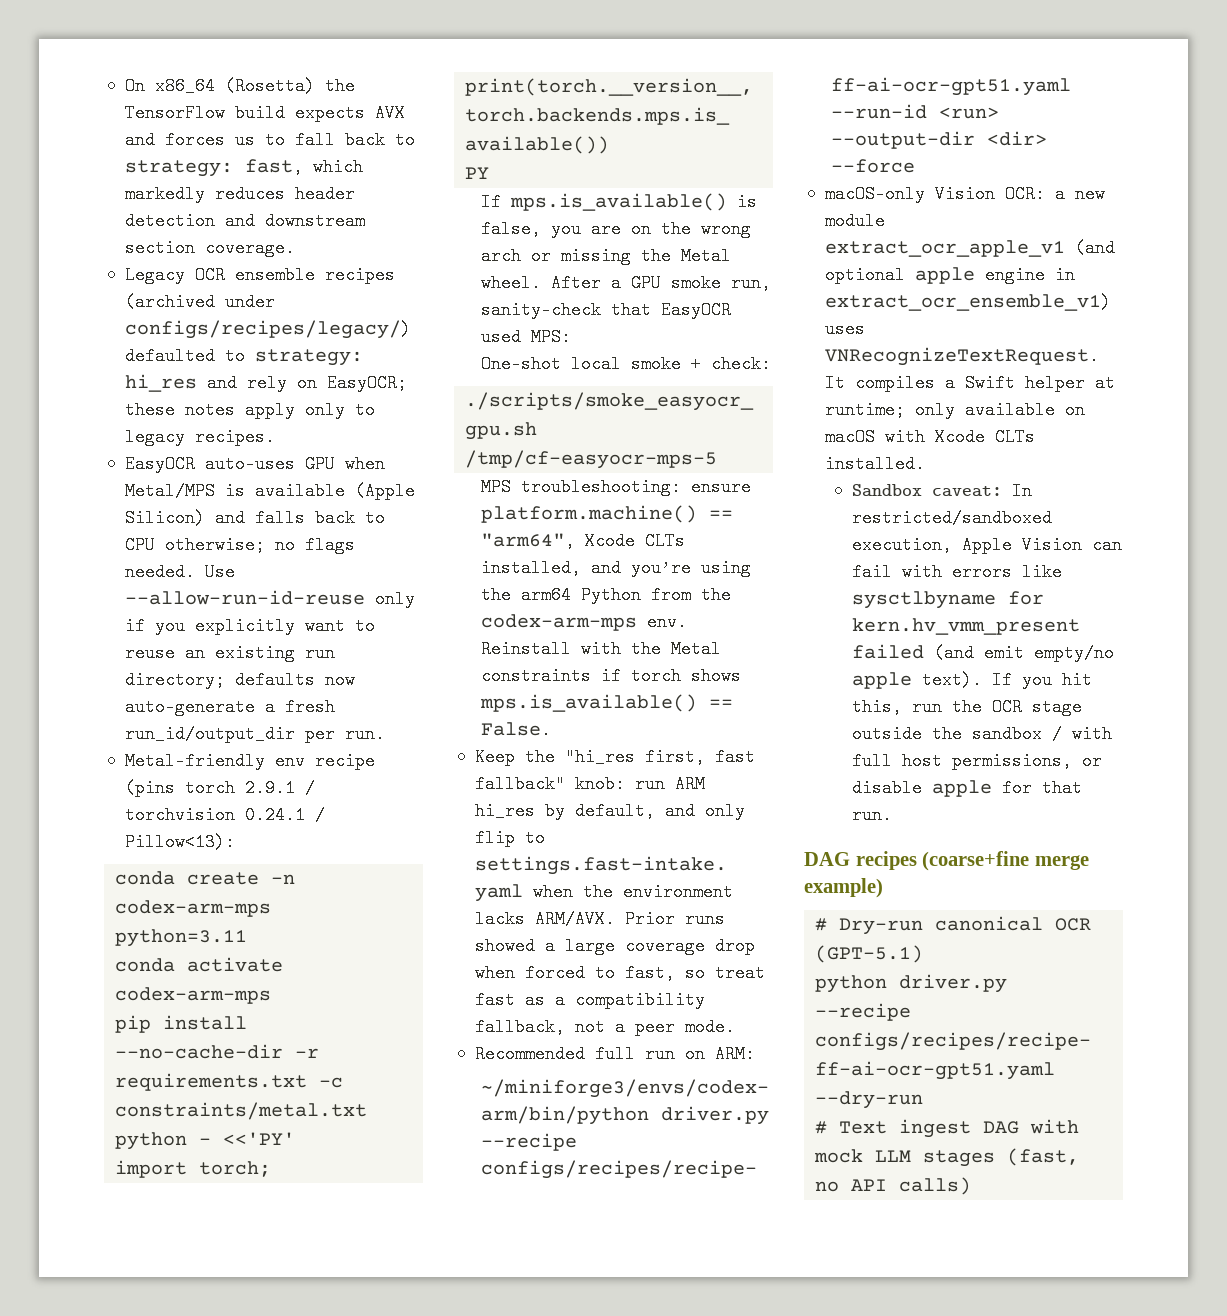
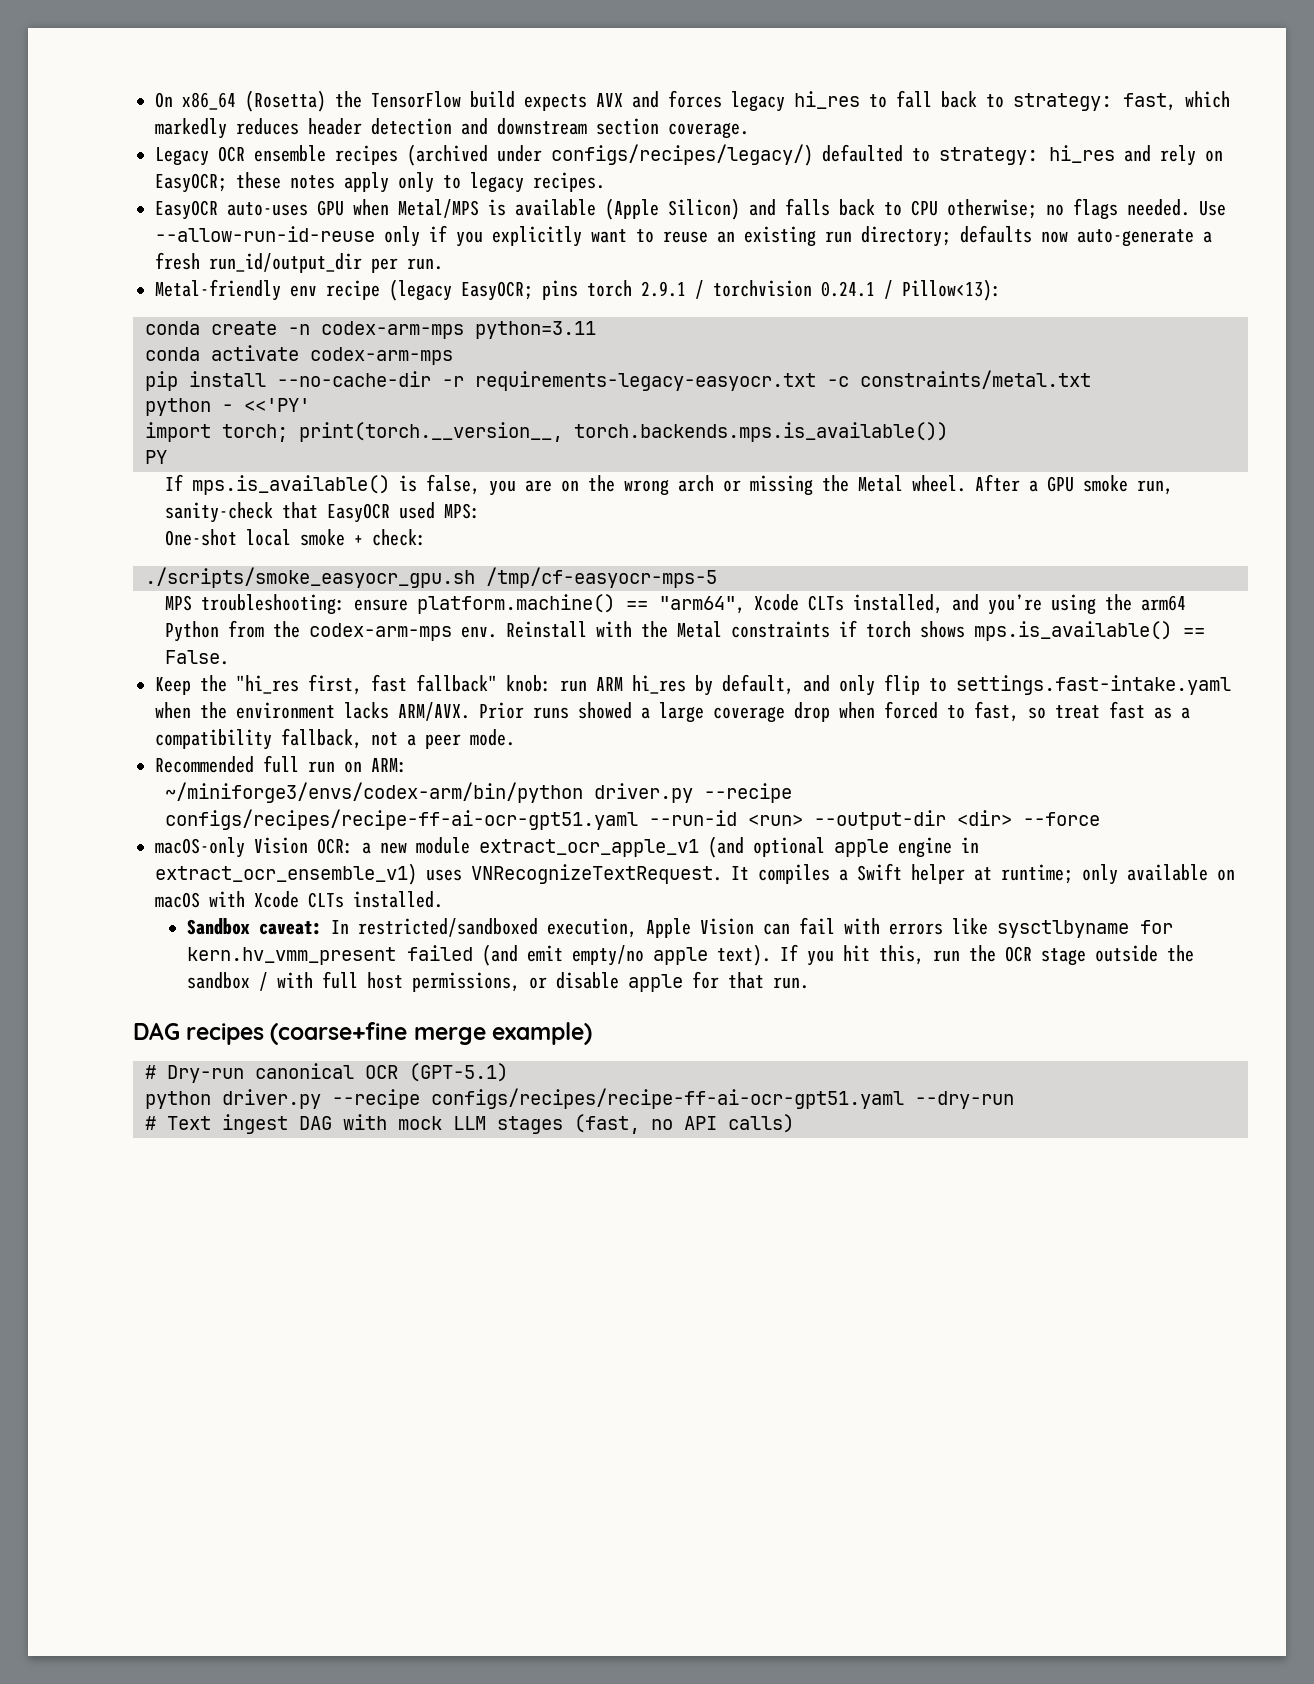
- On x86_64 (Rosetta) the TensorFlow build expects AVX and forces us to fall back to strategy: fast, which markedly reduces header detection and downstream section coverage.
+ On x86_64 (Rosetta) the TensorFlow build expects AVX and forces legacy hi_res to fall back to strategy: fast, which markedly reduces header detection and downstream section coverage.
- Metal-friendly env recipe (pins torch 2.9.1 / torchvision 0.24.1 / Pillow<13):
+ Metal-friendly env recipe (legacy EasyOCR; pins torch 2.9.1 / torchvision 0.24.1 / Pillow<13):
- pip install --no-cache-dir -r requirements.txt -c constraints/metal.txt
+ pip install --no-cache-dir -r requirements-legacy-easyocr.txt -c constraints/metal.txt

